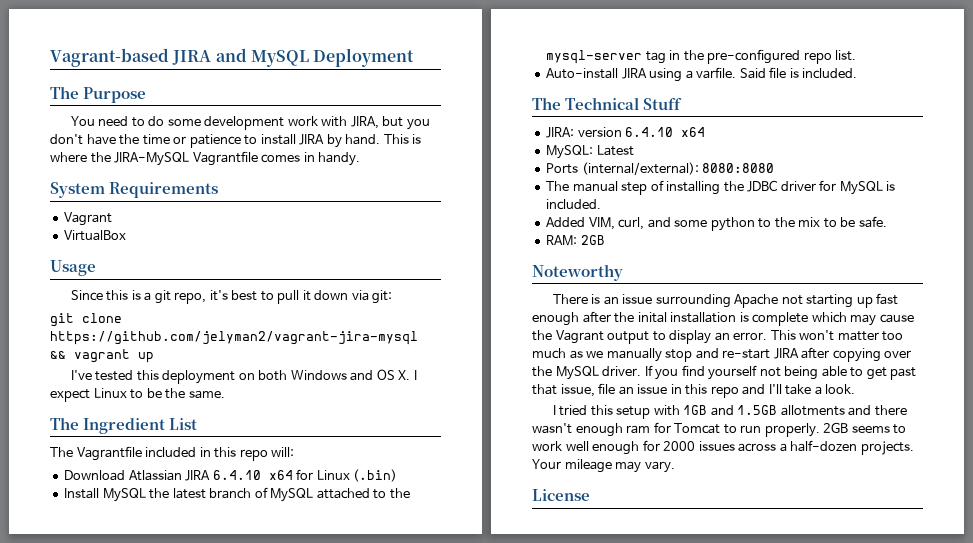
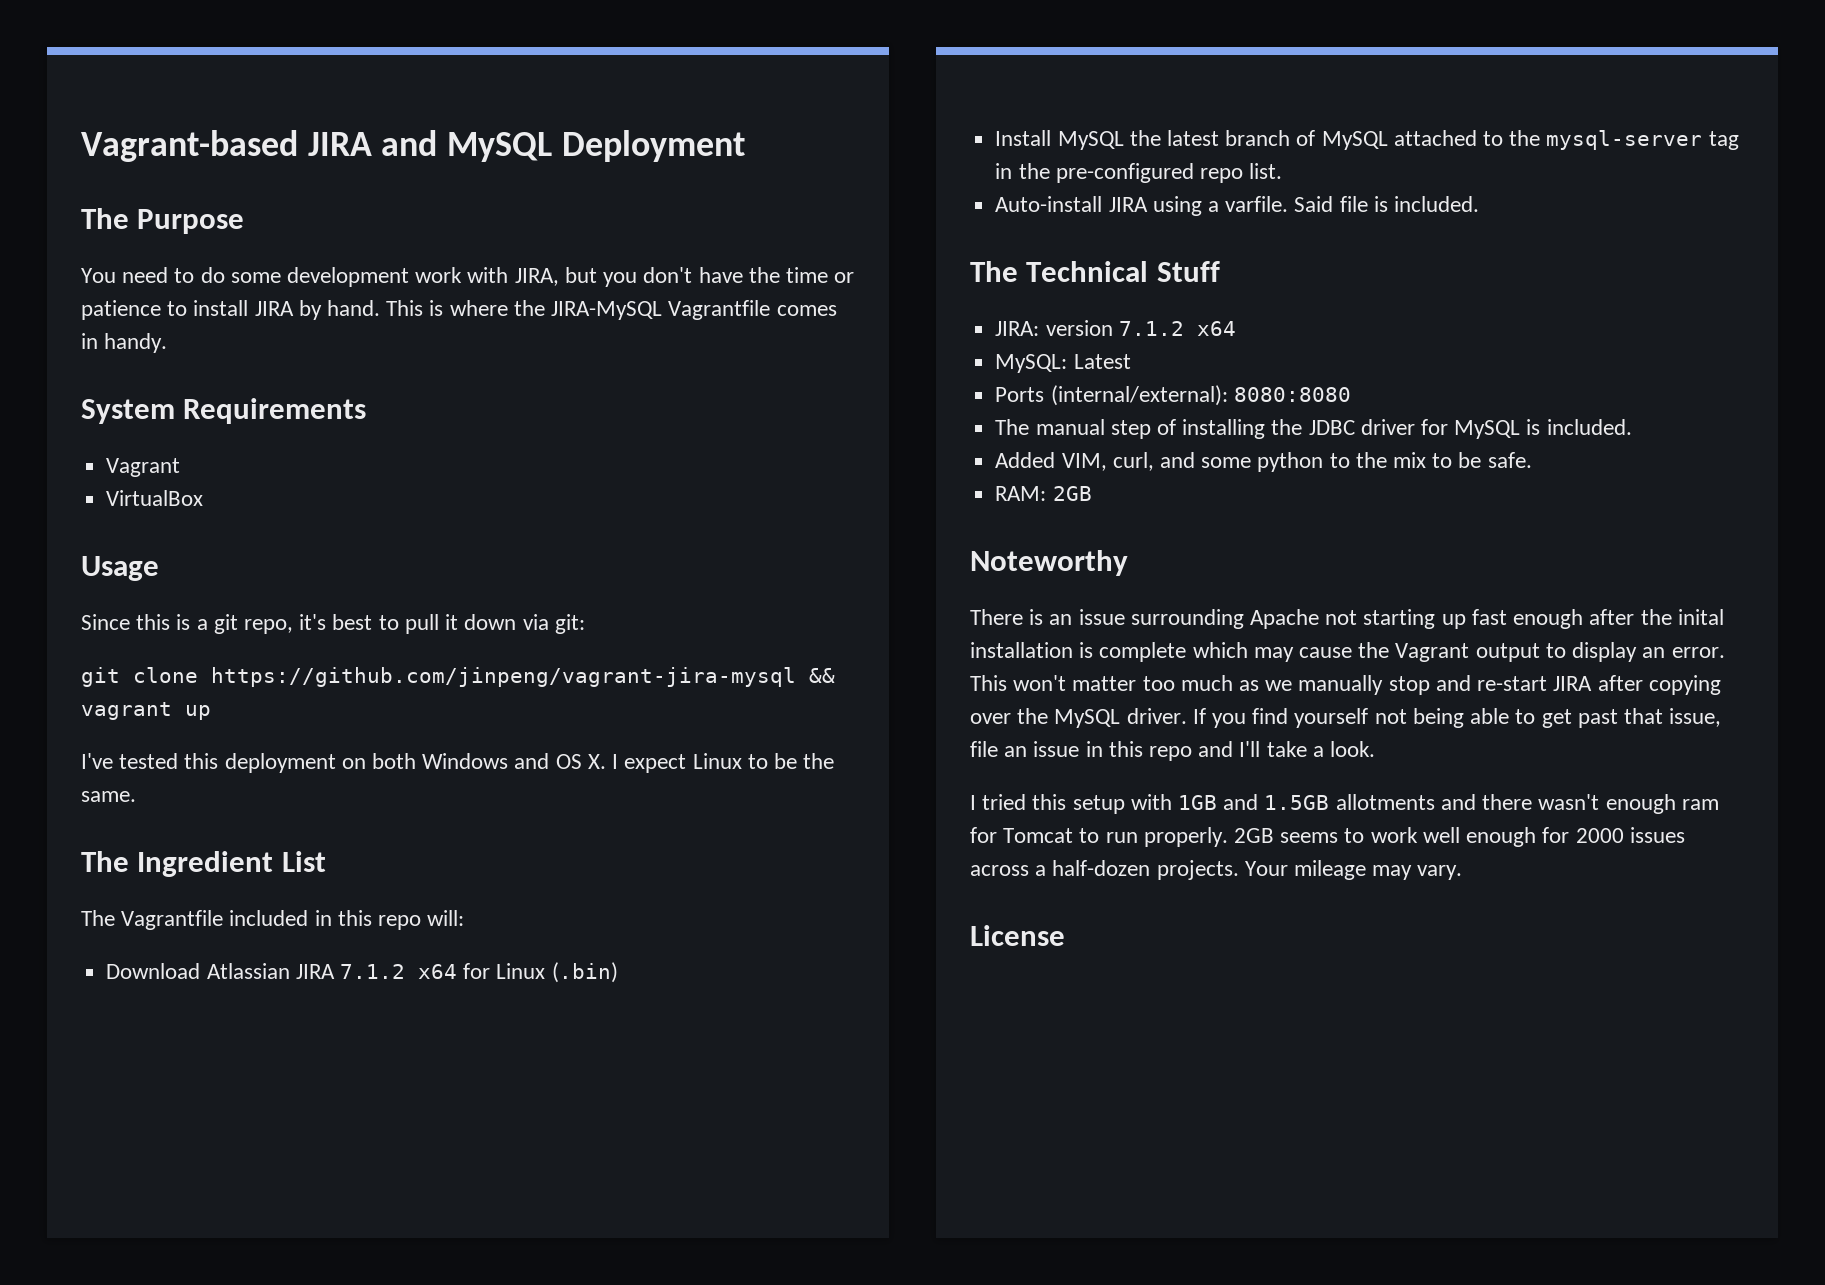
- git clone https://github.com/jelyman2/vagrant-jira-mysql && vagrant up
+ git clone https://github.com/jinpeng/vagrant-jira-mysql && vagrant up
- Download Atlassian JIRA 6.4.10 x64 for Linux (.bin)
+ Download Atlassian JIRA 7.1.2 x64 for Linux (.bin)
- JIRA: version 6.4.10 x64
+ JIRA: version 7.1.2 x64

